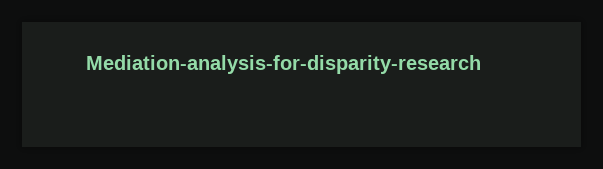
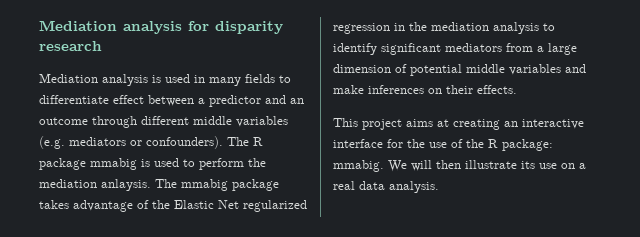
- Mediation-analysis-for-disparity-research
+ Mediation analysis for disparity research
+ Mediation analysis is used in many fields to differentiate effect between a predictor and an outcome through different middle variables (e.g. mediators or confounders). The R package mmabig is used to perform the mediation anlaysis. The mmabig package takes advantage of the Elastic Net regularized regression in the mediation analysis to identify significant mediators from a large dimension of potential middle variables and make inferences on their effects.
+ This project aims at creating an interactive interface for the use of the R package: mmabig. We will then illustrate its use on a real data analysis.

